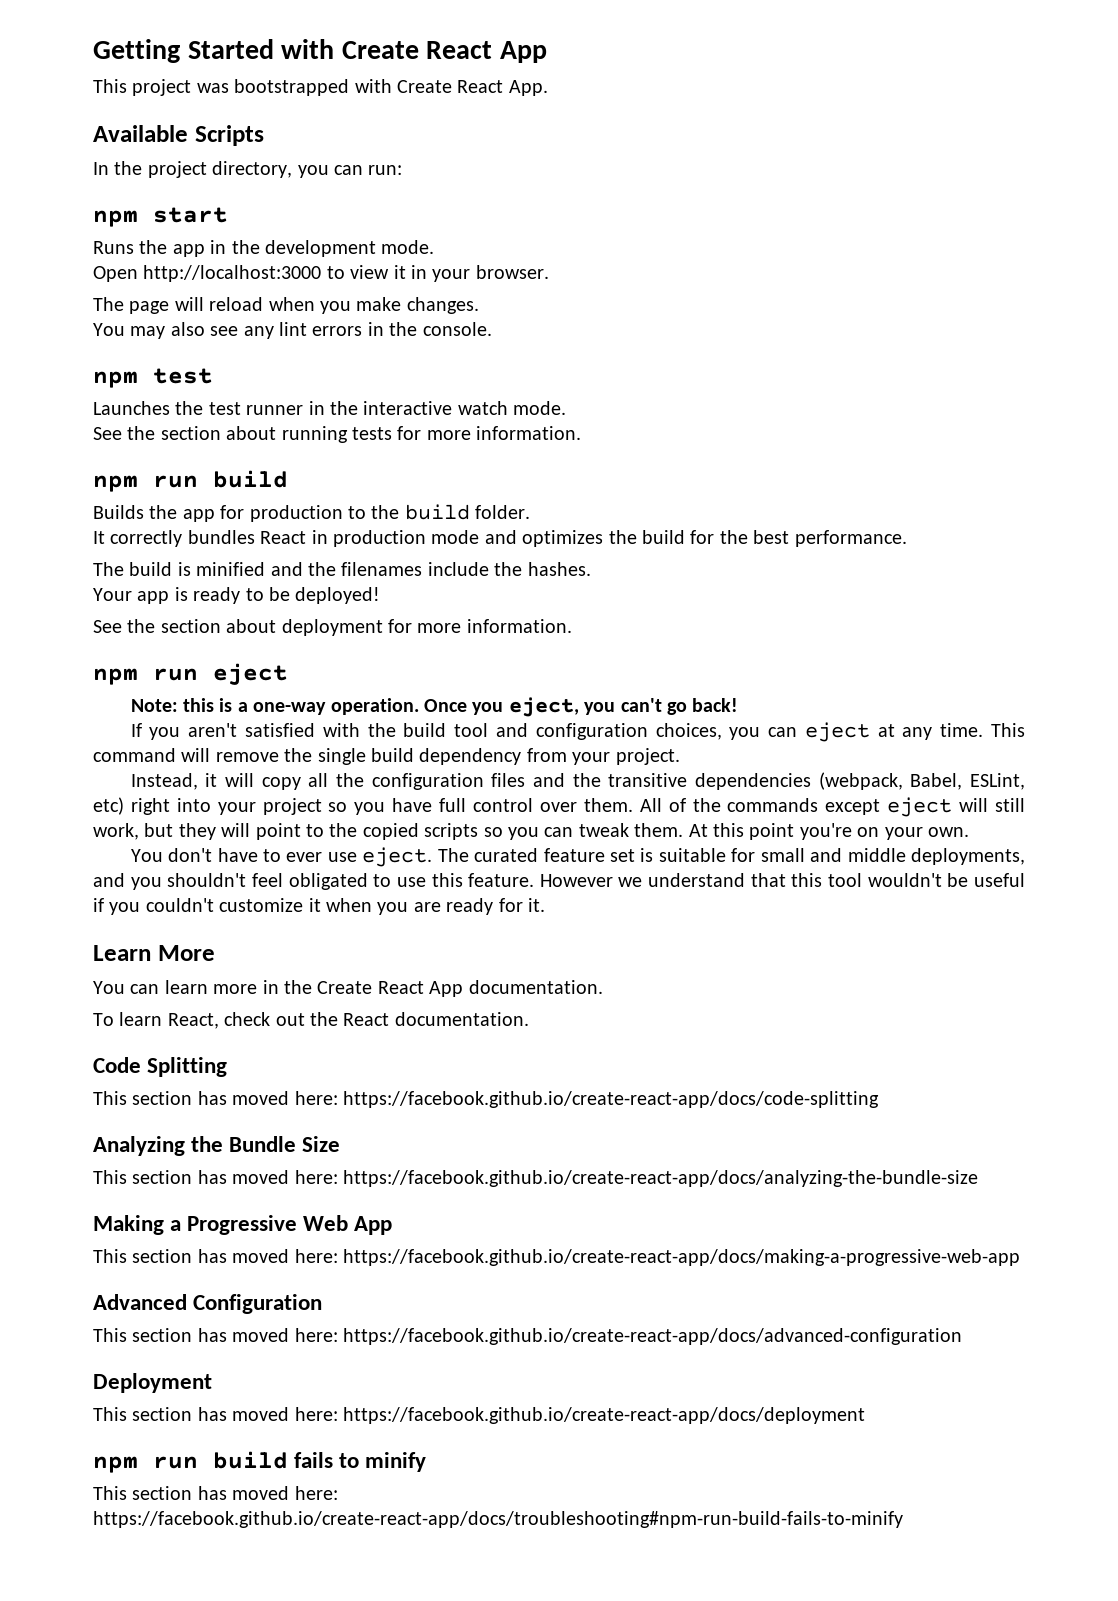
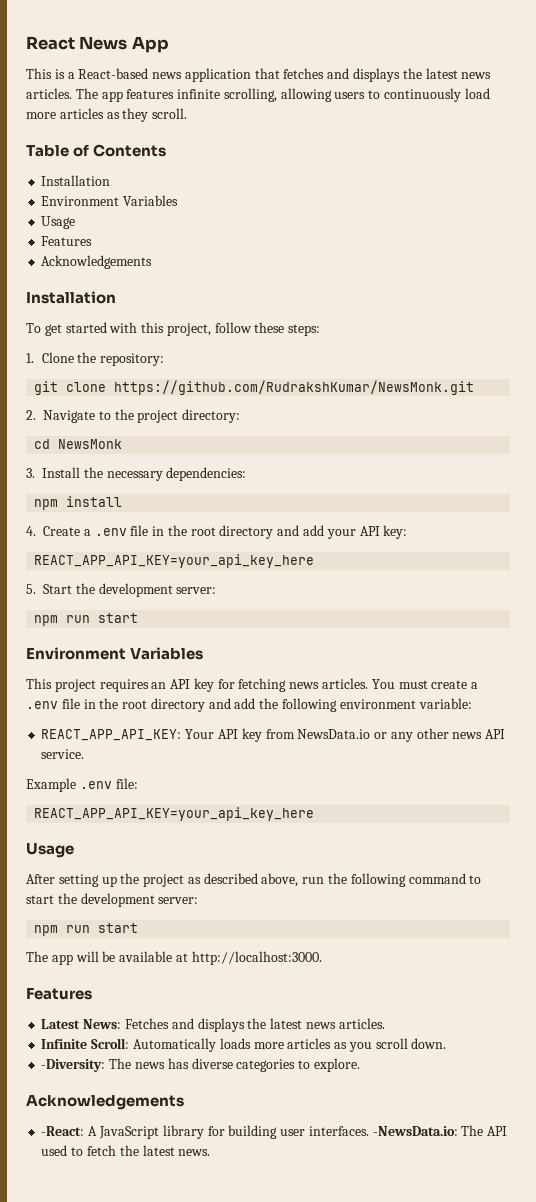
- Getting Started with Create React App
- This project was bootstrapped with Create React App.
- Available Scripts
- In the project directory, you can run:
- npm start
- Runs the app in the development mode.
- Open http://localhost:3000 to view it in your browser.
- The page will reload when you make changes.
- You may also see any lint errors in the console.
- npm test
- Launches the test runner in the interactive watch mode.
- See the section about running tests for more information.
- npm run build
- Builds the app for production to the build folder.
- It correctly bundles React in production mode and optimizes the build for the best performance.
- The build is minified and the filenames include the hashes.
- Your app is ready to be deployed!
- See the section about deployment for more information.
- npm run eject
- Note: this is a one-way operation. Once you eject, you can't go back!
- If you aren't satisfied with the build tool and configuration choices, you can eject at any time. This command will remove the single build dependency from your project.
- Instead, it will copy all the configuration files and the transitive dependencies (webpack, Babel, ESLint, etc) right into your project so you have full control over them. All of the commands except eject will still work, but they will point to the copied scripts so you can tweak them. At this point you're on your own.
- You don't have to ever use eject. The curated feature set is suitable for small and middle deployments, and you shouldn't feel obligated to use this feature. However we understand that this tool wouldn't be useful if you couldn't customize it when you are ready for it.
- Learn More
- You can learn more in the Create React App documentation.
- To learn React, check out the React documentation.
- Code Splitting
- This section has moved here: https://facebook.github.io/create-react-app/docs/code-splitting
- Analyzing the Bundle Size
- This section has moved here: https://facebook.github.io/create-react-app/docs/analyzing-the-bundle-size
- Making a Progressive Web App
- This section has moved here: https://facebook.github.io/create-react-app/docs/making-a-progressive-web-app
- Advanced Configuration
- This section has moved here: https://facebook.github.io/create-react-app/docs/advanced-configuration
- Deployment
- This section has moved here: https://facebook.github.io/create-react-app/docs/deployment
- npm run build fails to minify
- This section has moved here: https://facebook.github.io/create-react-app/docs/troubleshooting#npm-run-build-fails-to-minify
+ React News App
+ This is a React-based news application that fetches and displays the latest news articles. The app features infinite scrolling, allowing users to continuously load more articles as they scroll.
+ Table of Contents
+ Installation
+ Environment Variables
+ Usage
+ Features
+ Acknowledgements
+ Installation
+ To get started with this project, follow these steps:
+ 1. Clone the repository:
+ git clone https://github.com/RudrakshKumar/NewsMonk.git
+ 2. Navigate to the project directory:
+ cd NewsMonk
+ 3. Install the necessary dependencies:
+ npm install
+ 4. Create a .env file in the root directory and add your API key:
+ REACT_APP_API_KEY=your_api_key_here
+ 5. Start the development server:
+ npm run start
+ Environment Variables
+ This project requires an API key for fetching news articles. You must create a .env file in the root directory and add the following environment variable:
+ REACT_APP_API_KEY: Your API key from NewsData.io or any other news API service.
+ Example .env file:
+ REACT_APP_API_KEY=your_api_key_here
+ Usage
+ After setting up the project as described above, run the following command to start the development server:
+ npm run start
+ The app will be available at http://localhost:3000.
+ Features
+ Latest News: Fetches and displays the latest news articles.
+ Infinite Scroll: Automatically loads more articles as you scroll down.
+ -Diversity: The news has diverse categories to explore.
+ Acknowledgements
+ -React: A JavaScript library for building user interfaces. -NewsData.io: The API used to fetch the latest news.

